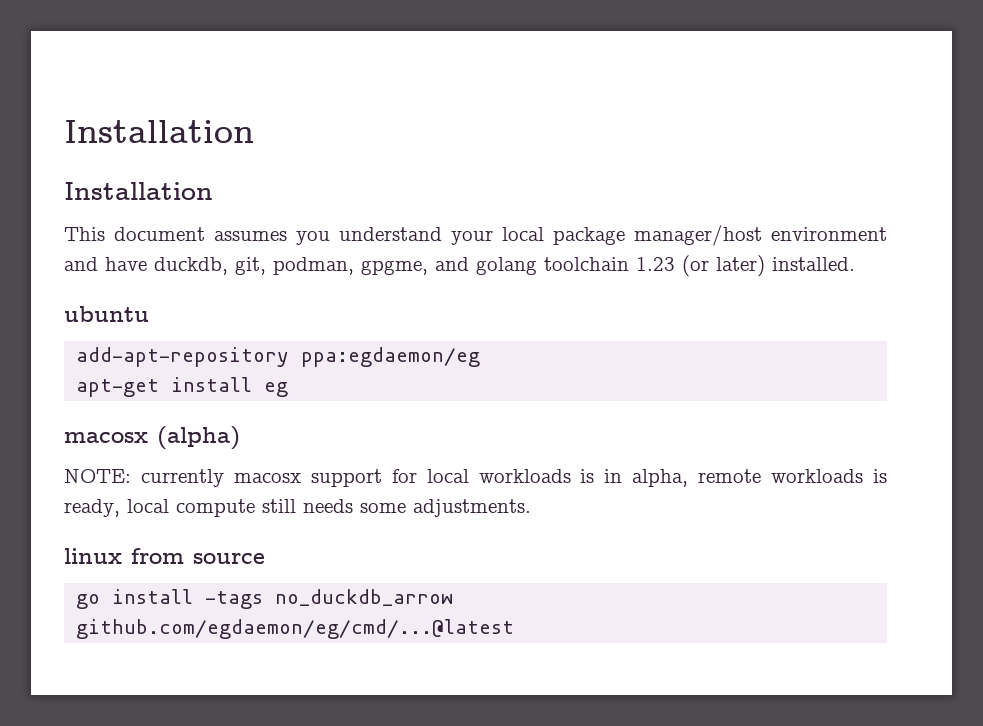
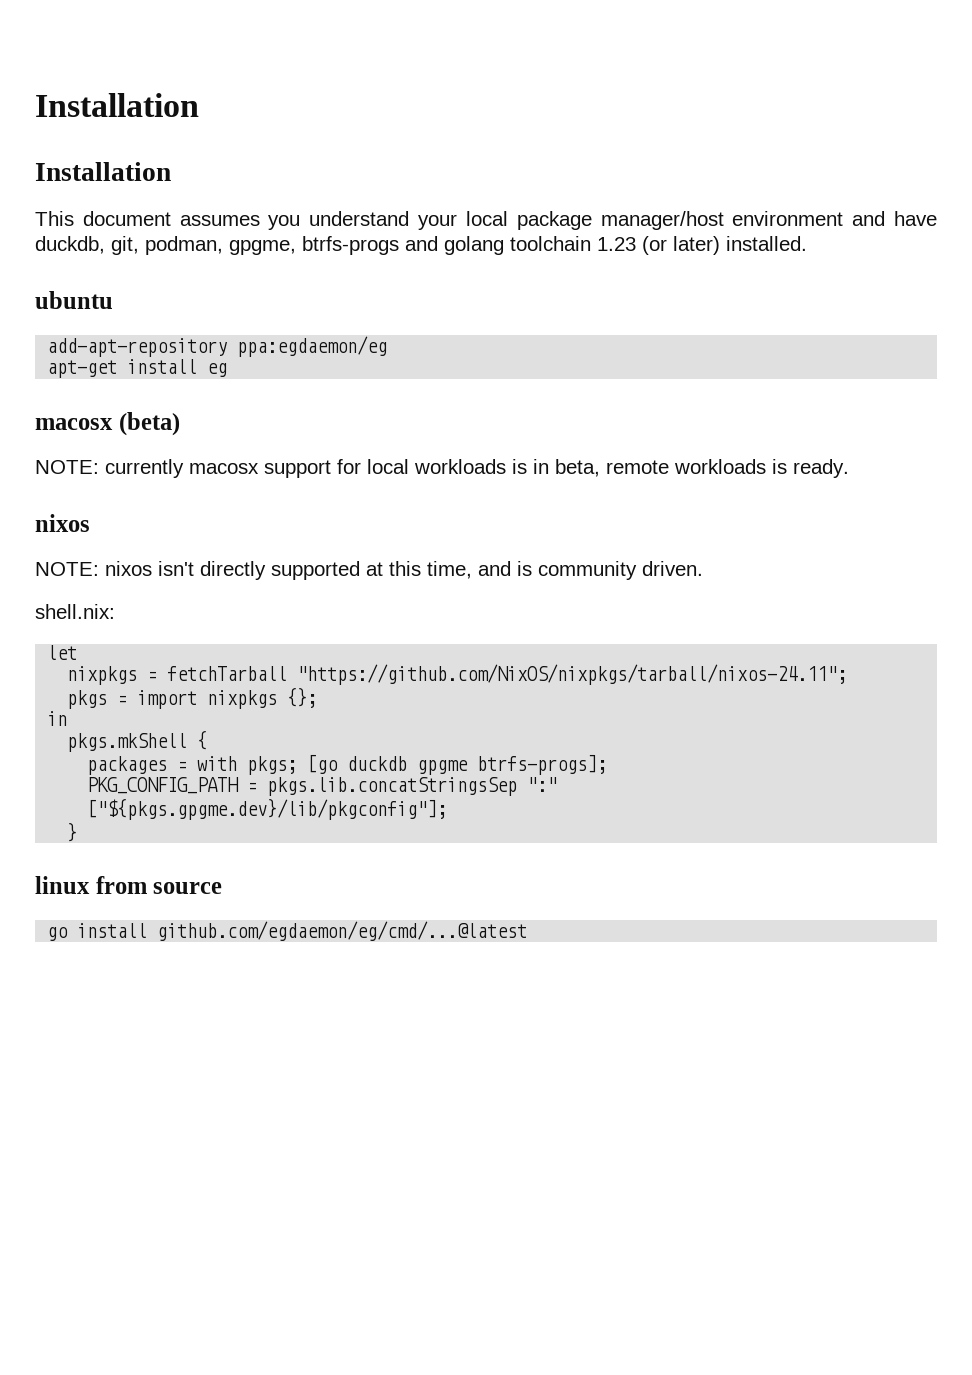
- This document assumes you understand your local package manager/host environment and have duckdb, git, podman, gpgme, and golang toolchain 1.23 (or later) installed.
+ This document assumes you understand your local package manager/host environment and have duckdb, git, podman, gpgme, btrfs-progs and golang toolchain 1.23 (or later) installed.
- macosx (alpha)
+ macosx (beta)
- NOTE: currently macosx support for local workloads is in alpha, remote workloads is ready, local compute still needs some adjustments.
+ NOTE: currently macosx support for local workloads is in beta, remote workloads is ready.
+ nixos
+ NOTE: nixos isn't directly supported at this time, and is community driven.
+ shell.nix:
+ let
+ nixpkgs = fetchTarball "https://github.com/NixOS/nixpkgs/tarball/nixos-24.11";
+ pkgs = import nixpkgs {};
+ in
+ pkgs.mkShell {
+ packages = with pkgs; [go duckdb gpgme btrfs-progs];
+ PKG_CONFIG_PATH = pkgs.lib.concatStringsSep ":" ["${pkgs.gpgme.dev}/lib/pkgconfig"];
+ }
- go install -tags no_duckdb_arrow github.com/egdaemon/eg/cmd/...@latest
+ go install github.com/egdaemon/eg/cmd/...@latest

